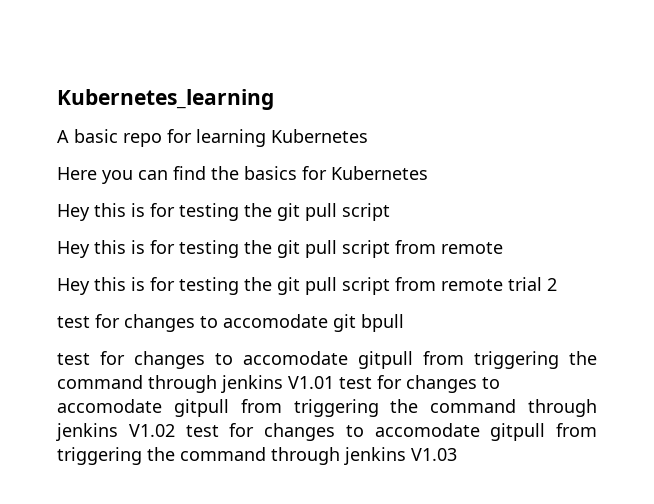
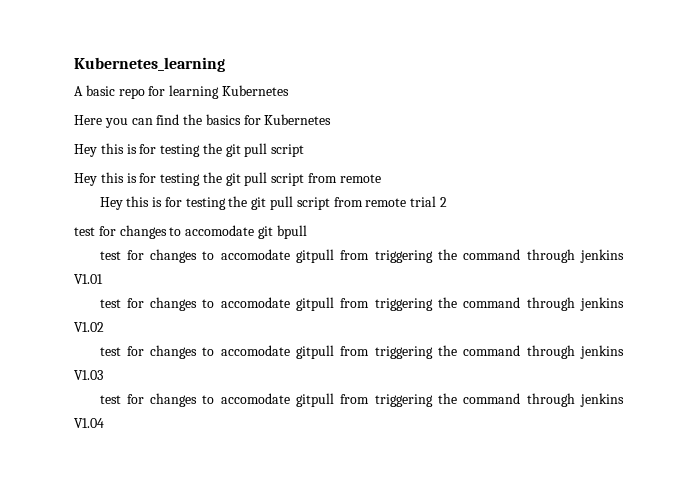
- test for changes to accomodate gitpull from triggering the command through jenkins V1.01 test for changes to accomodate gitpull from triggering the command through jenkins V1.02 test for changes to accomodate gitpull from triggering the command through jenkins V1.03
+ test for changes to accomodate gitpull from triggering the command through jenkins V1.01
+ test for changes to accomodate gitpull from triggering the command through jenkins V1.02
+ test for changes to accomodate gitpull from triggering the command through jenkins V1.03
+ test for changes to accomodate gitpull from triggering the command through jenkins V1.04

